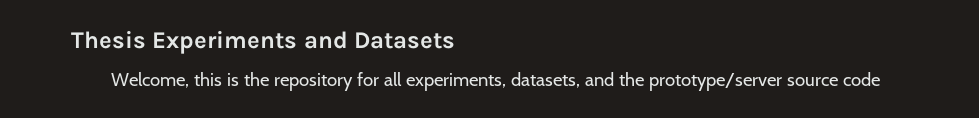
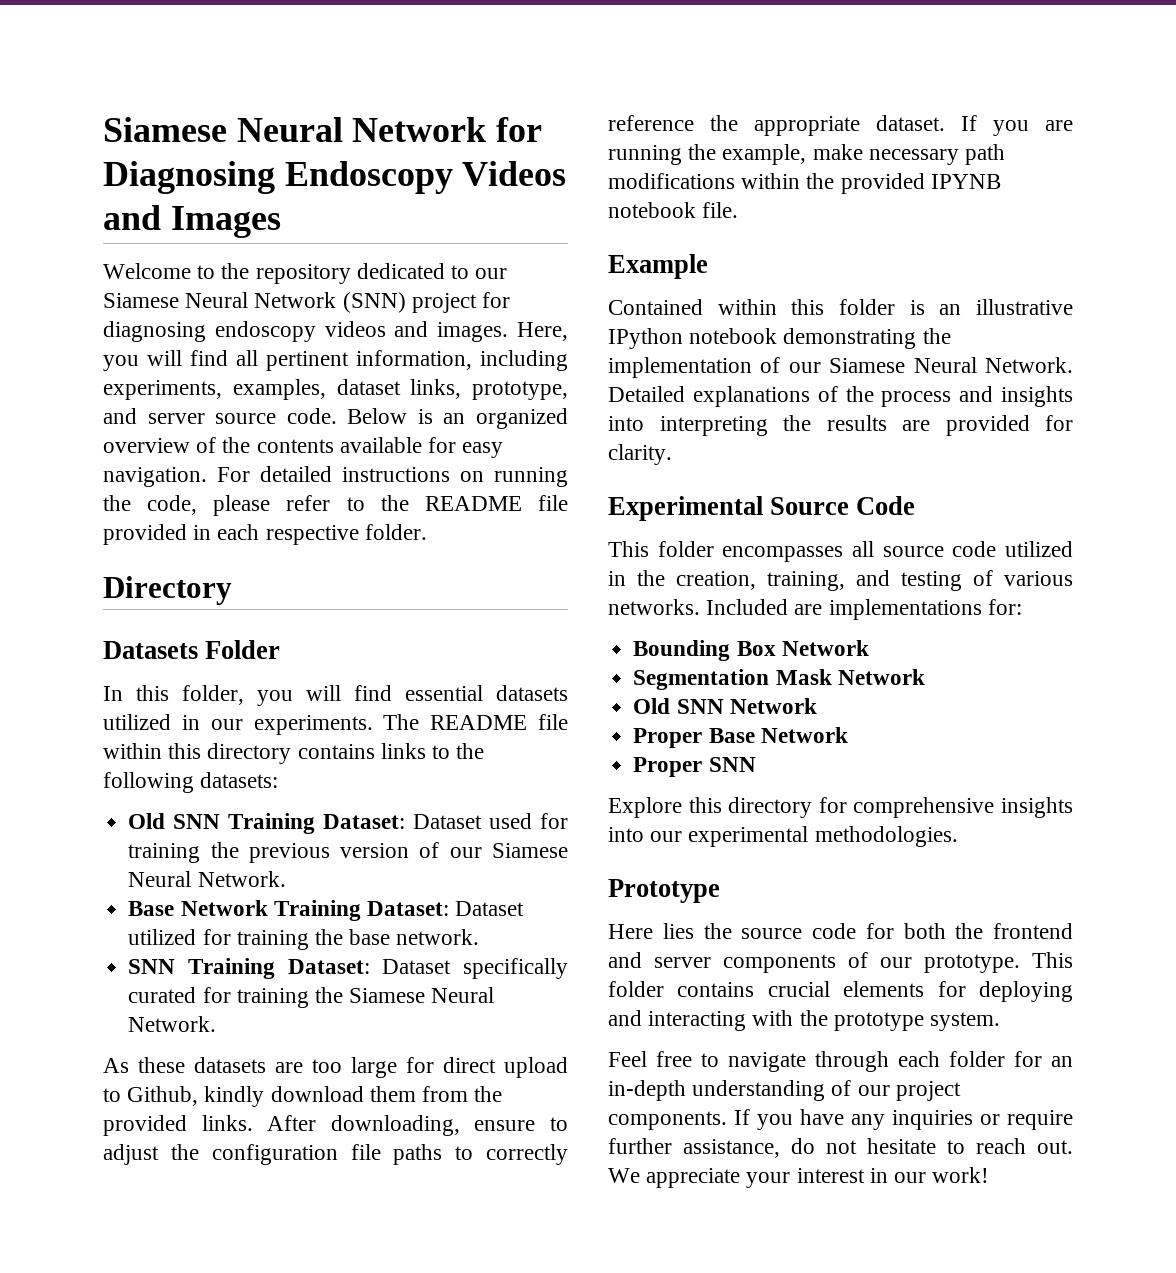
- Thesis Experiments and Datasets
- Welcome, this is the repository for all experiments, datasets, and the prototype/server source code
+ Siamese Neural Network for Diagnosing Endoscopy Videos and Images
+ Welcome to the repository dedicated to our Siamese Neural Network (SNN) project for diagnosing endoscopy videos and images. Here, you will find all pertinent information, including experiments, examples, dataset links, prototype, and server source code. Below is an organized overview of the contents available for easy navigation. For detailed instructions on running the code, please refer to the README file provided in each respective folder.
+ Directory
+ Datasets Folder
+ In this folder, you will find essential datasets utilized in our experiments. The README file within this directory contains links to the following datasets:
+ Old SNN Training Dataset: Dataset used for training the previous version of our Siamese Neural Network.
+ Base Network Training Dataset: Dataset utilized for training the base network.
+ SNN Training Dataset: Dataset specifically curated for training the Siamese Neural Network.
+ As these datasets are too large for direct upload to Github, kindly download them from the provided links. After downloading, ensure to adjust the configuration file paths to correctly reference the appropriate dataset. If you are running the example, make necessary path modifications within the provided IPYNB notebook file.
+ Example
+ Contained within this folder is an illustrative IPython notebook demonstrating the implementation of our Siamese Neural Network. Detailed explanations of the process and insights into interpreting the results are provided for clarity.
+ Experimental Source Code
+ This folder encompasses all source code utilized in the creation, training, and testing of various networks. Included are implementations for:
+ Bounding Box Network
+ Segmentation Mask Network
+ Old SNN Network
+ Proper Base Network
+ Proper SNN
+ Explore this directory for comprehensive insights into our experimental methodologies.
+ Prototype
+ Here lies the source code for both the frontend and server components of our prototype. This folder contains crucial elements for deploying and interacting with the prototype system.
+ Feel free to navigate through each folder for an in-depth understanding of our project components. If you have any inquiries or require further assistance, do not hesitate to reach out. We appreciate your interest in our work!

